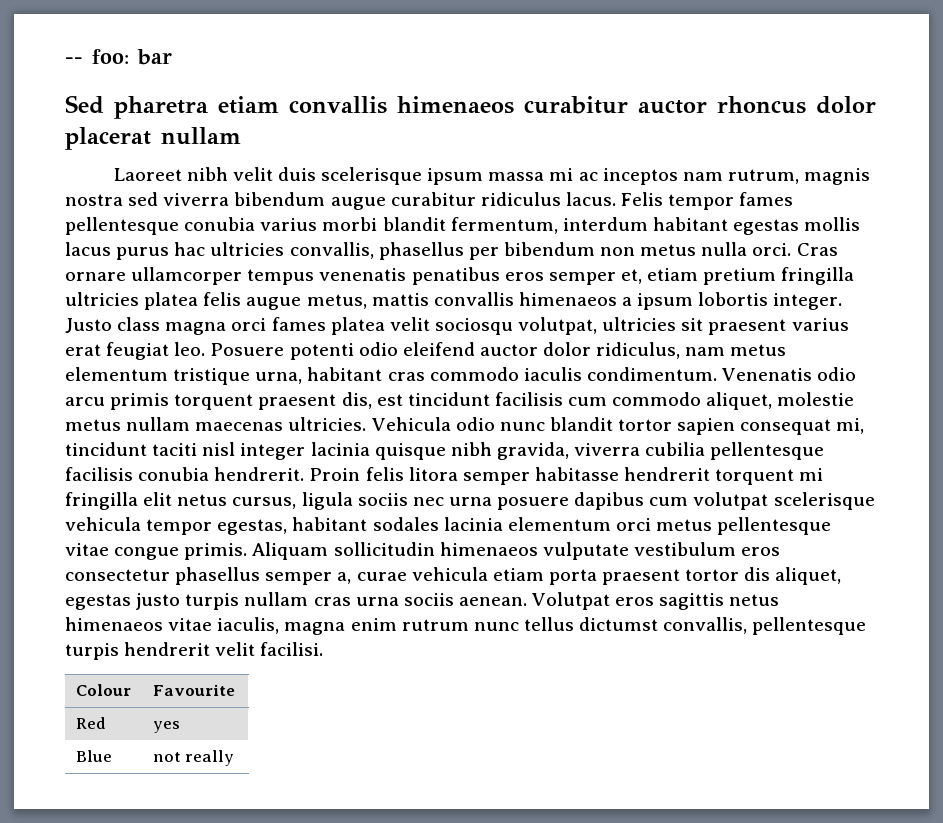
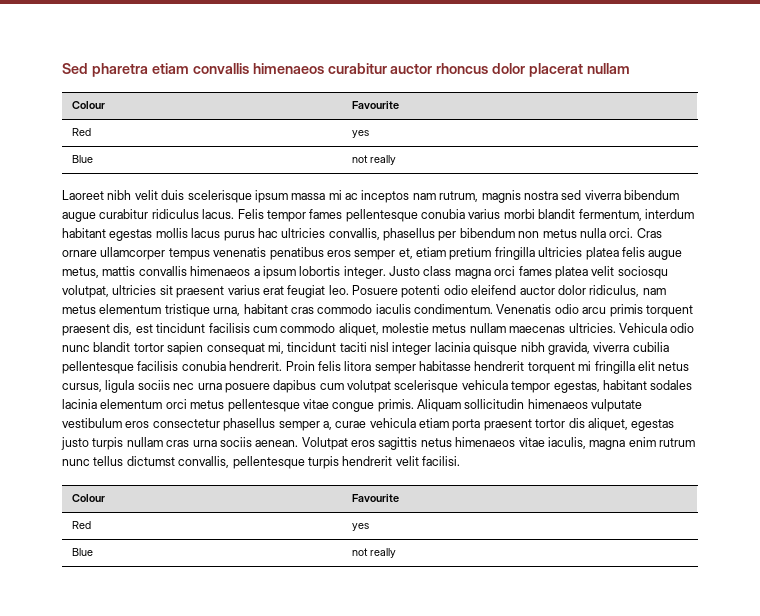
- -- foo: bar
  Sed pharetra etiam convallis himenaeos curabitur auctor rhoncus dolor placerat nullam
+ Colour | Favourite
+ Red | yes
+ Blue | not really

